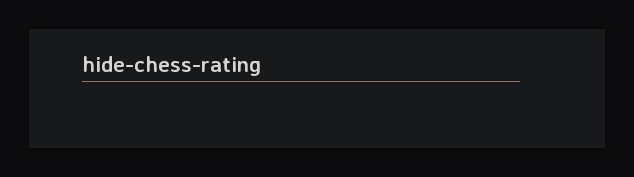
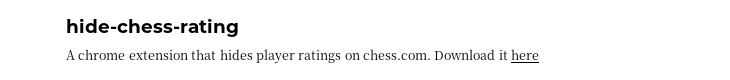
+ A chrome extension that hides player ratings on chess.com. Download it here

